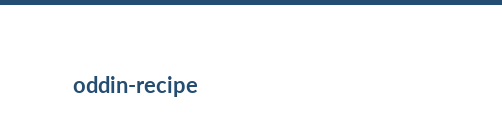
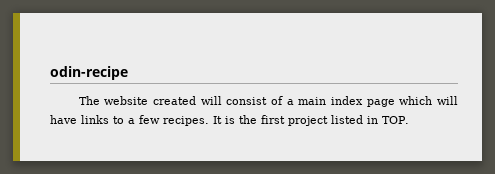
- oddin-recipe
+ odin-recipe
+ The website created will consist of a main index page which will have links to a few recipes. It is the first project listed in TOP.

